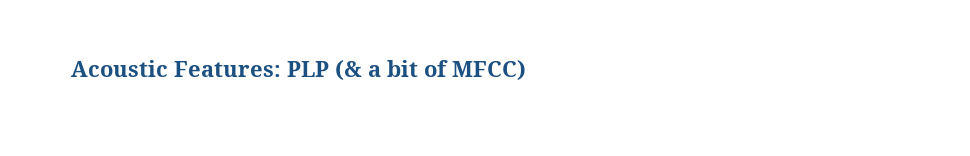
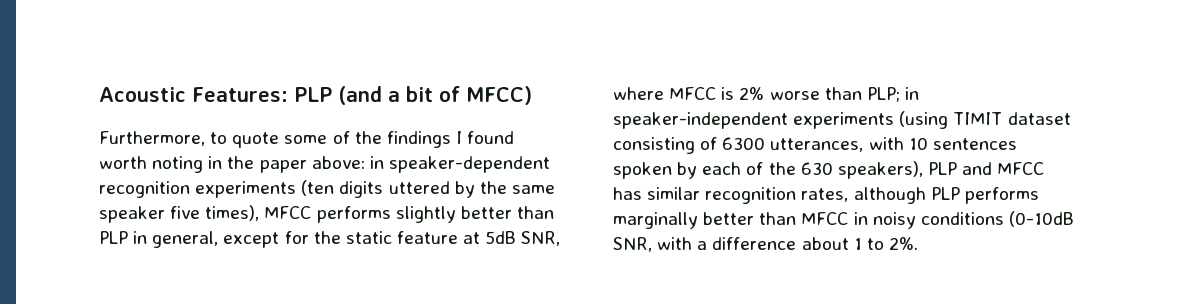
- Acoustic Features: PLP (& a bit of MFCC)
+ Acoustic Features: PLP (and a bit of MFCC)
+ Furthermore, to quote some of the findings I found worth noting in the paper above: in speaker-dependent recognition experiments (ten digits uttered by the same speaker five times), MFCC performs slightly better than PLP in general, except for the static feature at 5dB SNR, where MFCC is 2% worse than PLP; in speaker-independent experiments (using TIMIT dataset consisting of 6300 utterances, with 10 sentences spoken by each of the 630 speakers), PLP and MFCC has similar recognition rates, although PLP performs marginally better than MFCC in noisy conditions (0-10dB SNR, with a difference about 1 to 2%.

